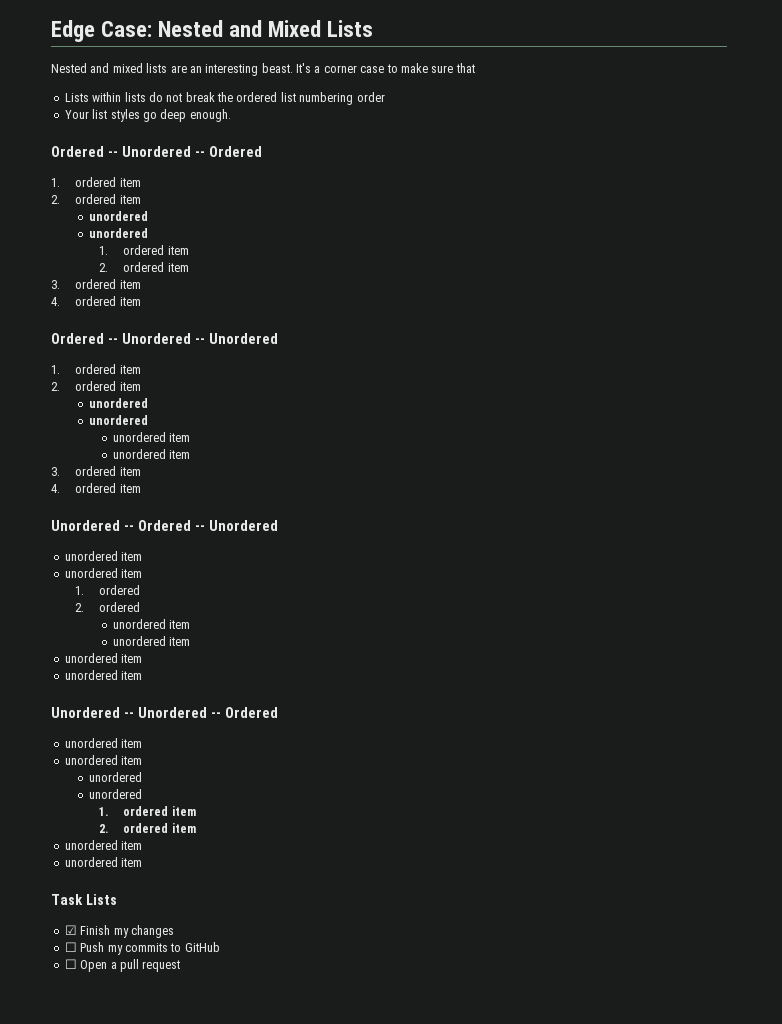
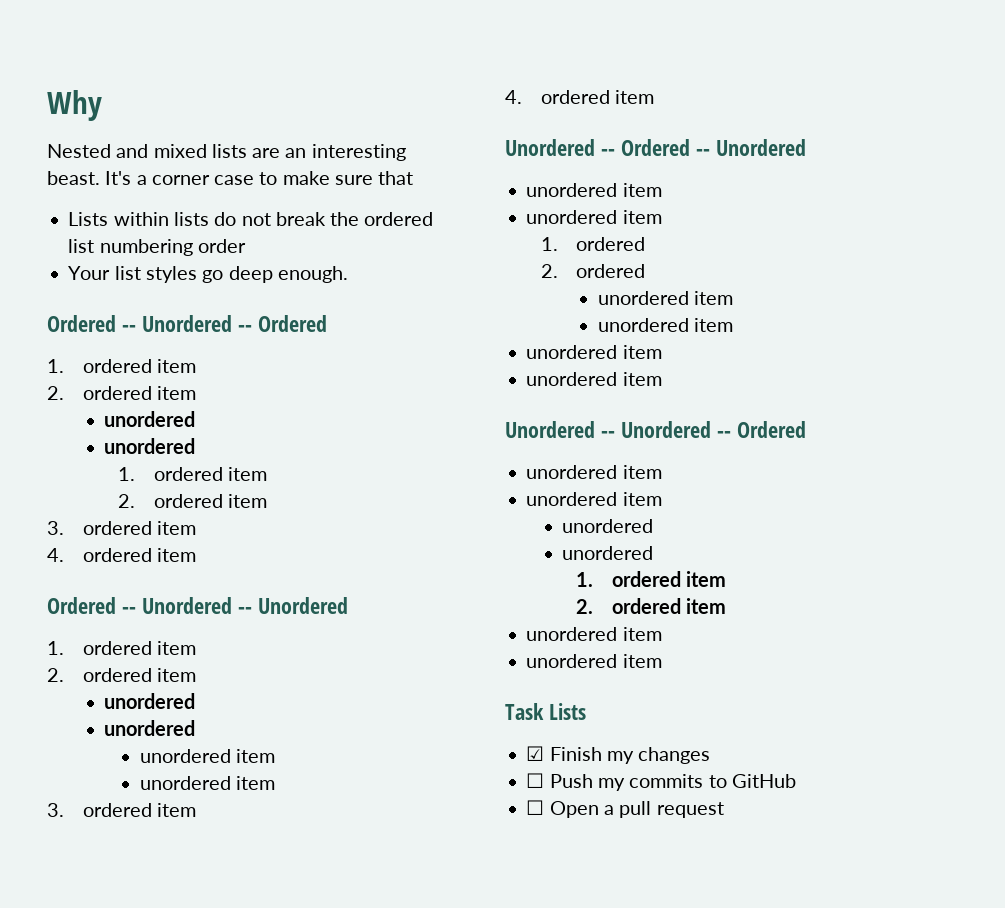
- Edge Case: Nested and Mixed Lists
+ Why

